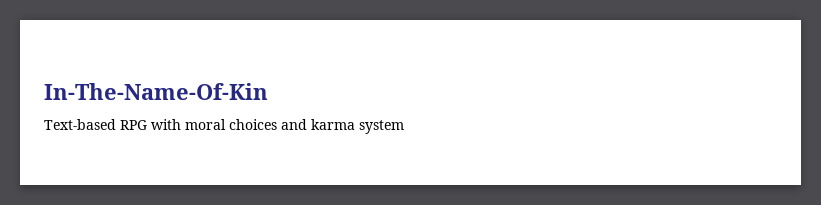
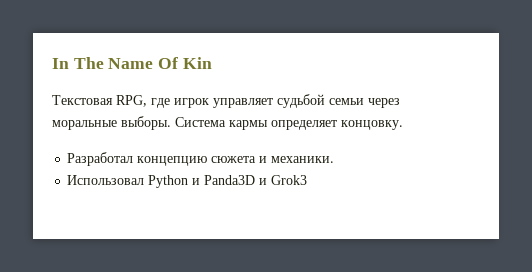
- In-The-Name-Of-Kin
- Text-based RPG with moral choices and karma system
+ In The Name Of Kin
+ Текстовая RPG, где игрок управляет судьбой семьи через моральные выборы. Система кармы определяет концовку.
+ Разработал концепцию сюжета и механики.
+ Использовал Python и Panda3D и Grok3

